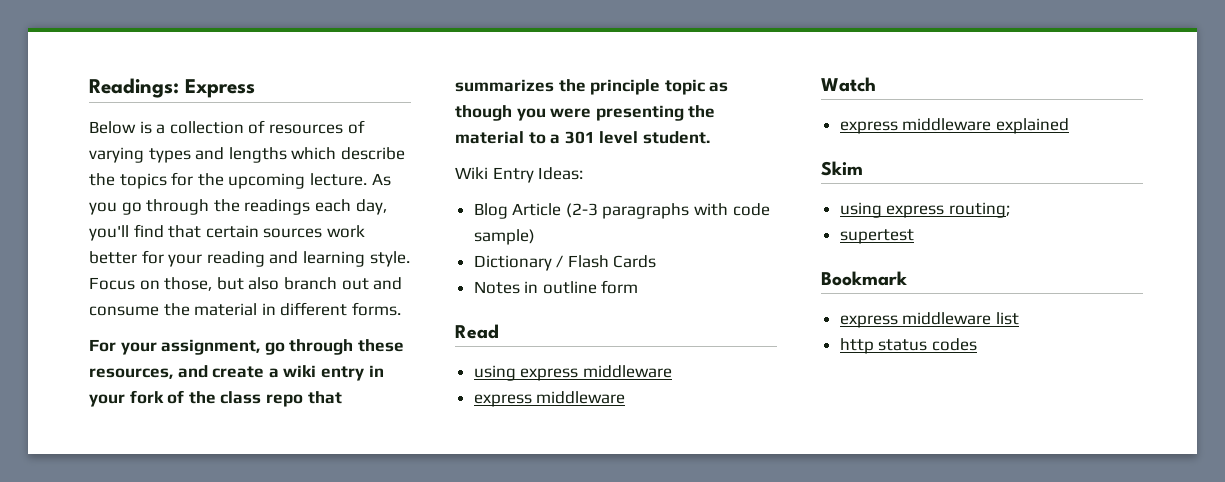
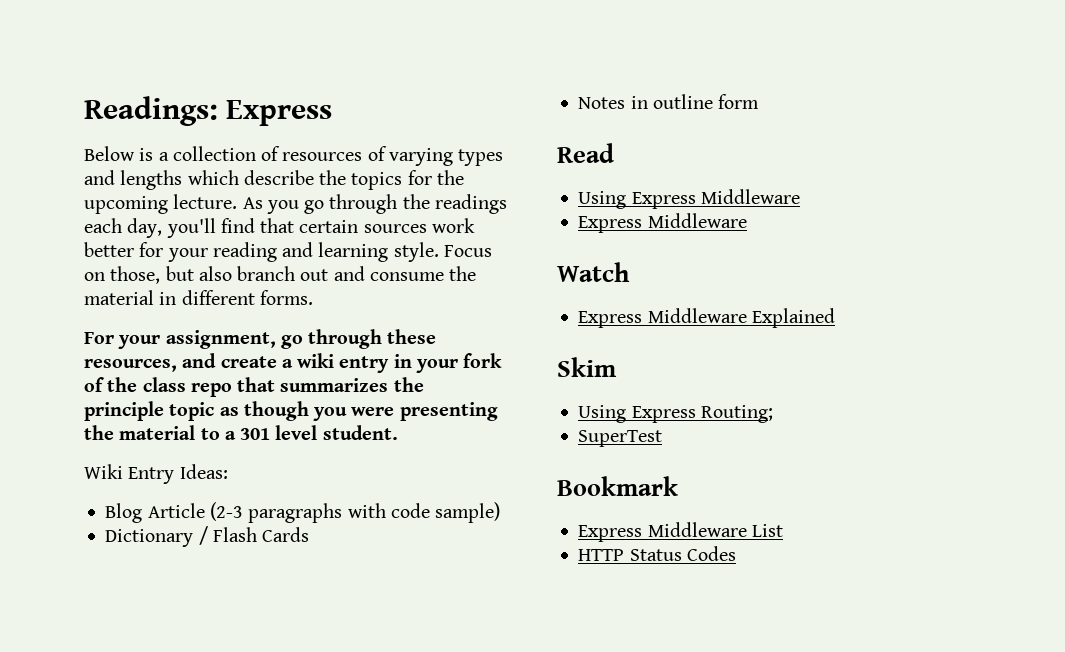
- using express middleware
- express middleware
+ Using Express Middleware
+ Express Middleware
  Watch
- express middleware explained
+ Express Middleware Explained
  Skim
- using express routing;
- supertest
+ Using Express Routing;
+ SuperTest
  Bookmark
- express middleware list
- http status codes
+ Express Middleware List
+ HTTP Status Codes

